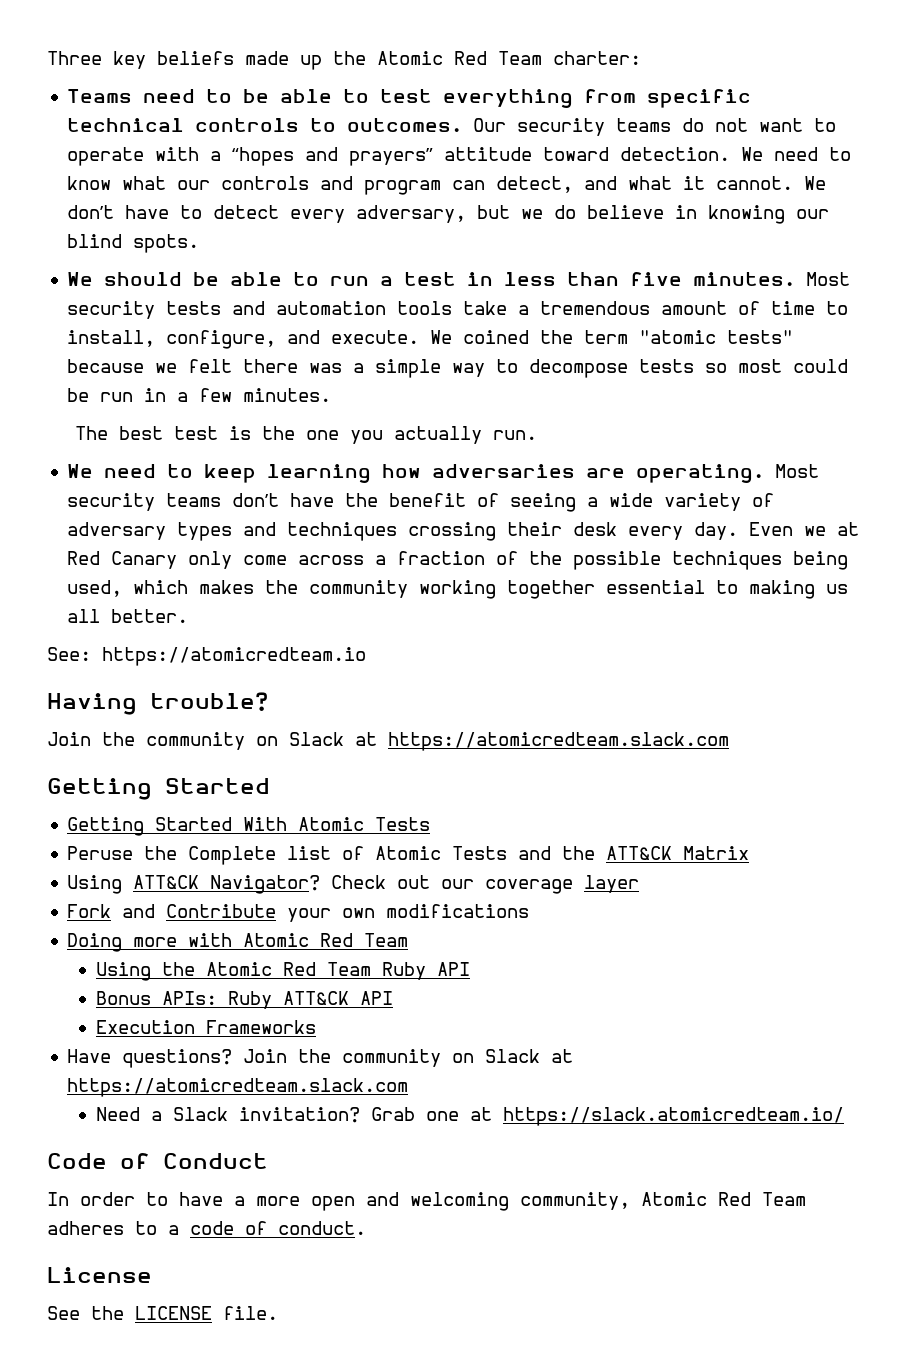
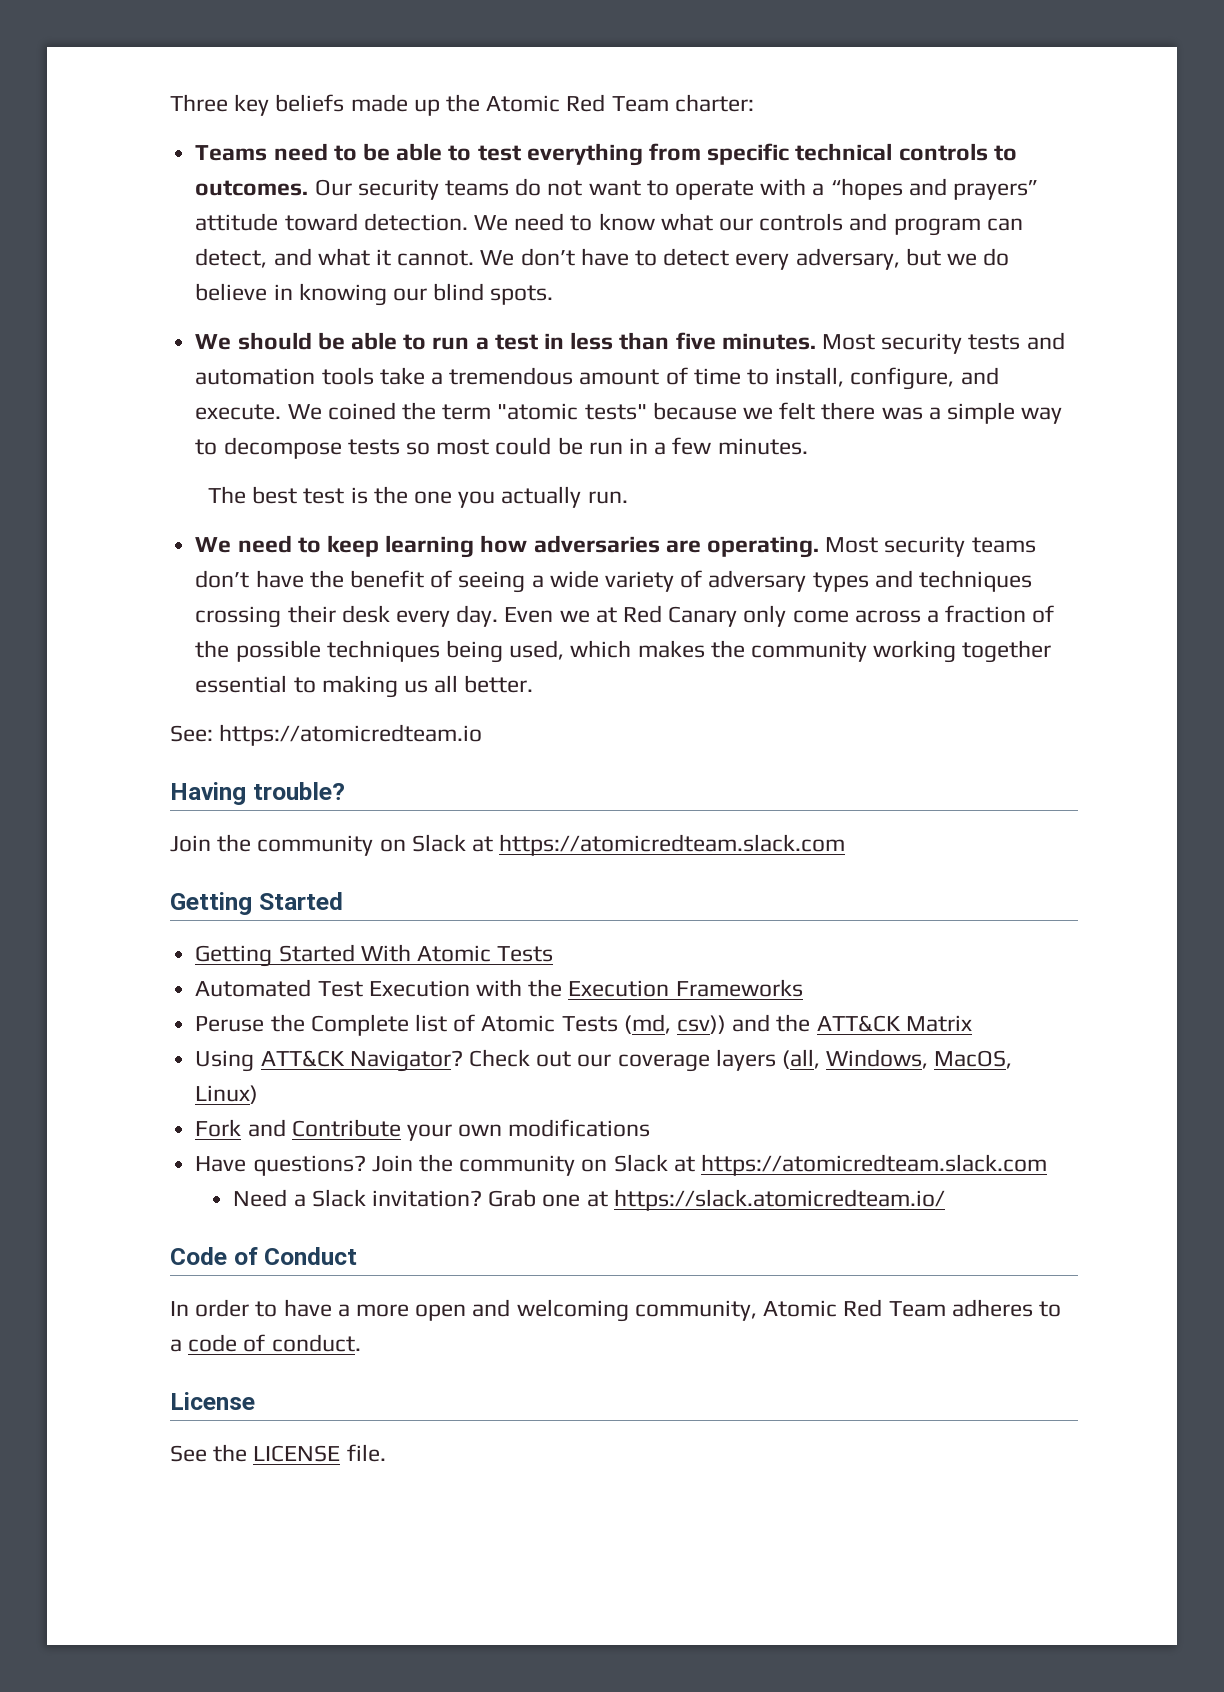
+ Automated Test Execution with the Execution Frameworks
- Peruse the Complete list of Atomic Tests and the ATT&CK Matrix
+ Peruse the Complete list of Atomic Tests (md, csv)) and the ATT&CK Matrix
- Check out our coverage layer
+ Check out our coverage layers (all, Windows, MacOS, Linux)
- Doing more with Atomic Red Team
- Using the Atomic Red Team Ruby API
- Bonus APIs: Ruby ATT&CK API
- Execution Frameworks

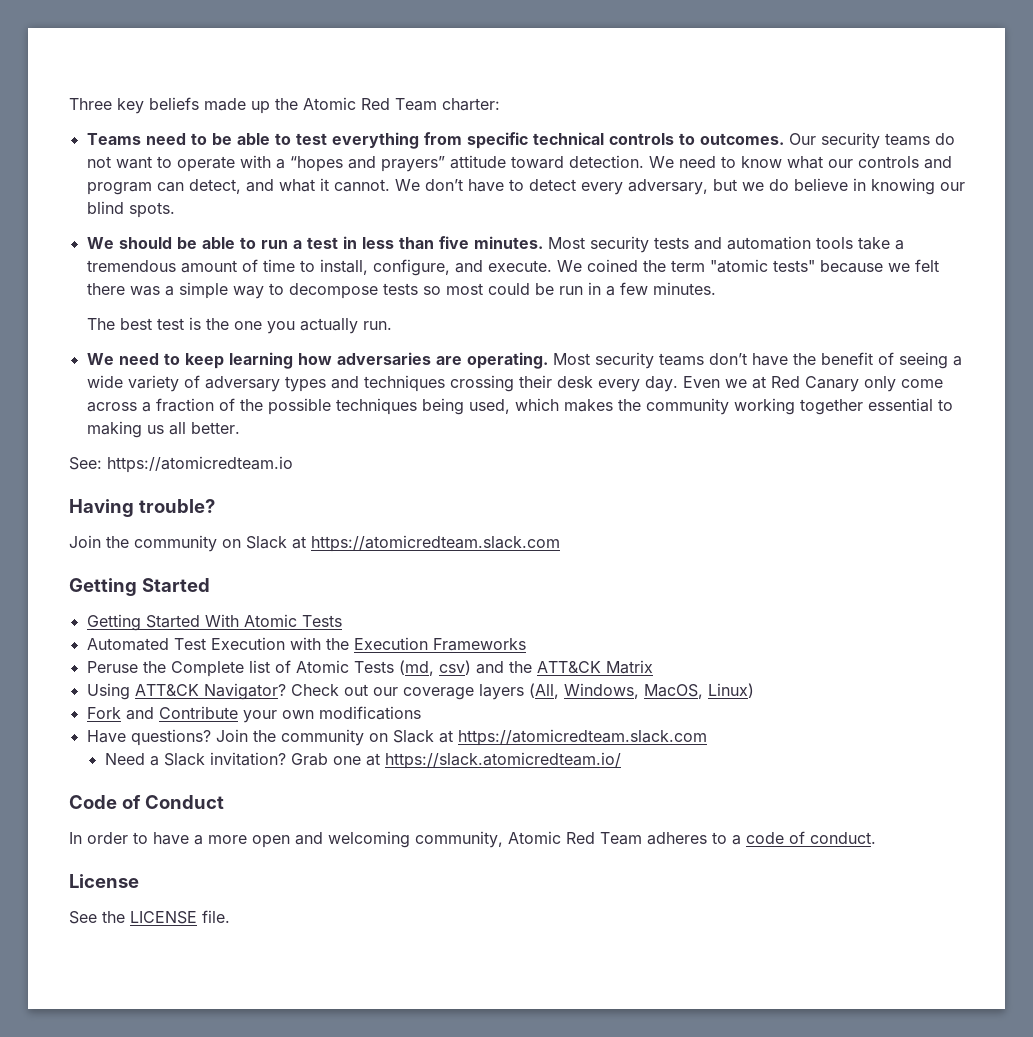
- Peruse the Complete list of Atomic Tests (md, csv)) and the ATT&CK Matrix
+ Peruse the Complete list of Atomic Tests (md, csv) and the ATT&CK Matrix
- Check out our coverage layers (all, Windows, MacOS, Linux)
+ Check out our coverage layers (All, Windows, MacOS, Linux)

